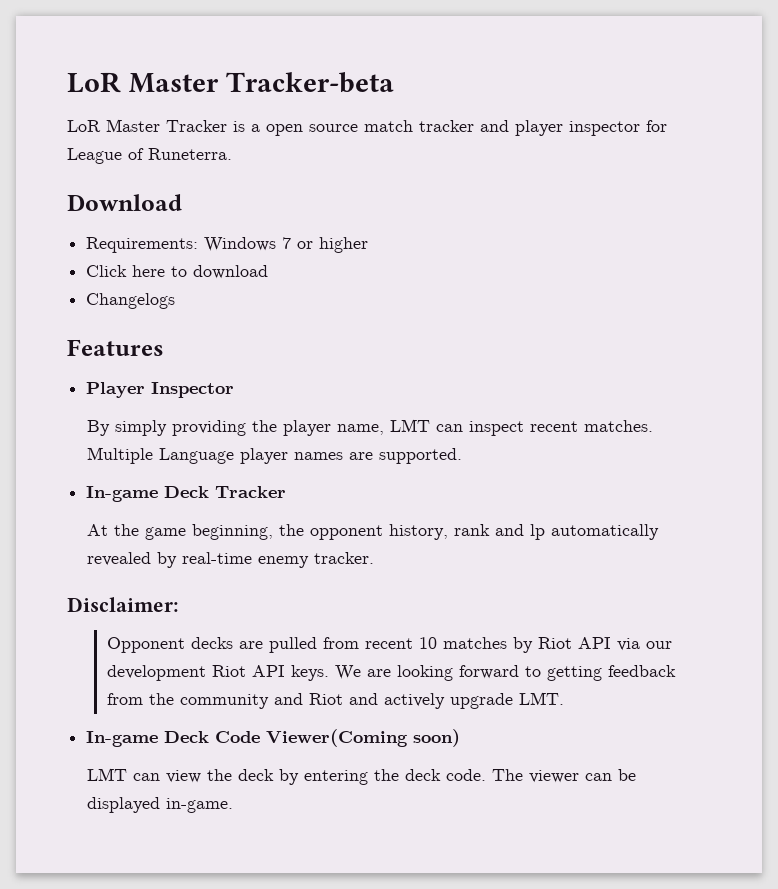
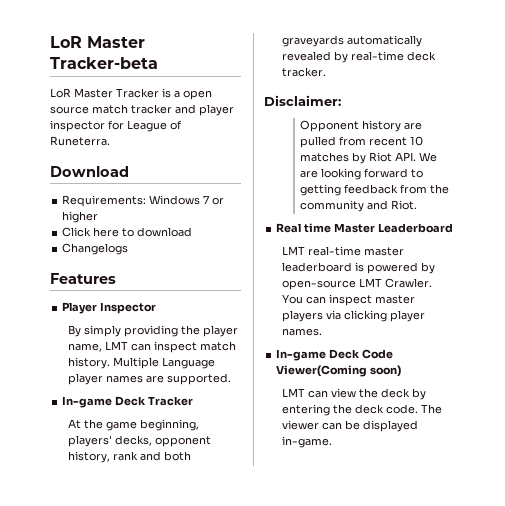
- By simply providing the player name, LMT can inspect recent matches.
+ By simply providing the player name, LMT can inspect match history.
- At the game beginning, the opponent history, rank and lp automatically revealed by real-time enemy tracker.
+ At the game beginning, players' decks, opponent history, rank and both graveyards automatically revealed by real-time deck tracker.
- Opponent decks are pulled from recent 10 matches by Riot API via our development Riot API keys. We are looking forward to getting feedback from the community and Riot and actively upgrade LMT.
+ Opponent history are pulled from recent 10 matches by Riot API. We are looking forward to getting feedback from the community and Riot.
+ Real time Master Leaderboard
+ LMT real-time master leaderboard is powered by open-source LMT Crawler. You can inspect master players via clicking player names.

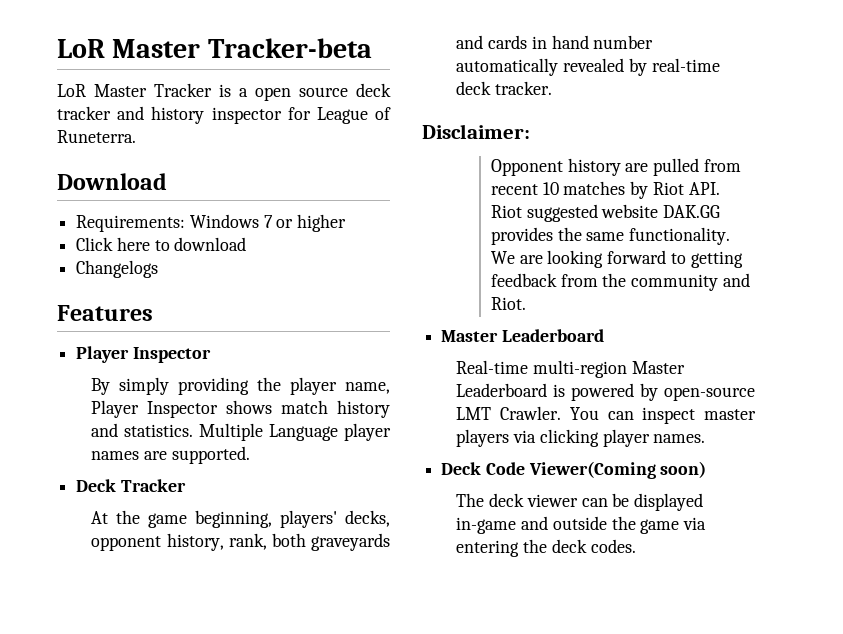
- LoR Master Tracker is a open source match tracker and player inspector for League of Runeterra.
+ LoR Master Tracker is a open source deck tracker and history inspector for League of Runeterra.
- By simply providing the player name, LMT can inspect match history.
+ By simply providing the player name, Player Inspector shows match history and statistics.
- In-game Deck Tracker
+ Deck Tracker
- At the game beginning, players' decks, opponent history, rank and both graveyards automatically revealed by real-time deck tracker.
+ At the game beginning, players' decks, opponent history, rank, both graveyards and cards in hand number automatically revealed by real-time deck tracker.
- Opponent history are pulled from recent 10 matches by Riot API. We are looking forward to getting feedback from the community and Riot.
- Real time Master Leaderboard
+ Opponent history are pulled from recent 10 matches by Riot API. Riot suggested website DAK.GG provides the same functionality. We are looking forward to getting feedback from the community and Riot.
+ Master Leaderboard
- LMT real-time master leaderboard is powered by open-source LMT Crawler.
+ Real-time multi-region Master Leaderboard is powered by open-source LMT Crawler.
- In-game Deck Code Viewer(Coming soon)
+ Deck Code Viewer(Coming soon)
- LMT can view the deck by entering the deck code. The viewer can be displayed in-game.
+ The deck viewer can be displayed in-game and outside the game via entering the deck codes.

